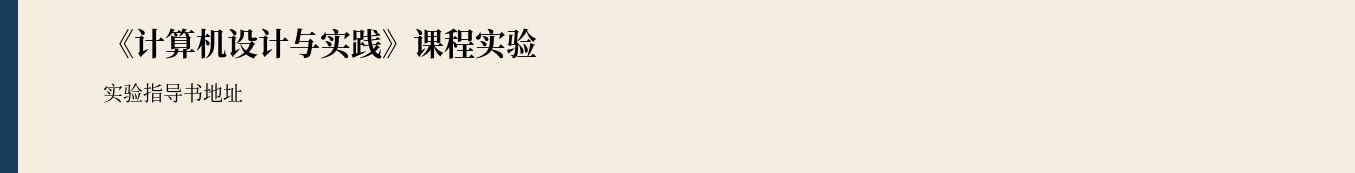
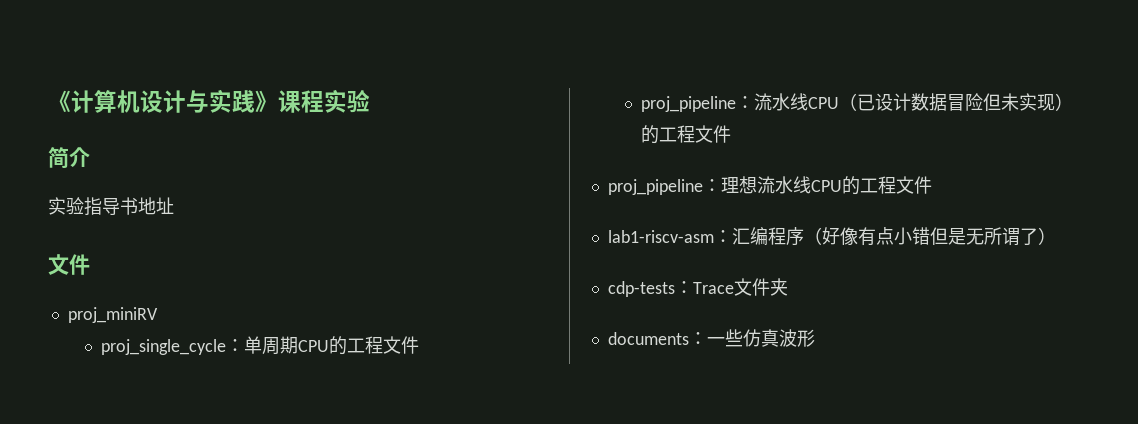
+ 简介
  实验指导书地址
+ 文件
+ proj_miniRV
+ proj_single_cycle：单周期CPU的工程文件
+ proj_pipeline：流水线CPU（已设计数据冒险但未实现）的工程文件
+ proj_pipeline：理想流水线CPU的工程文件
+ lab1-riscv-asm：汇编程序（好像有点小错但是无所谓了）
+ cdp-tests：Trace文件夹
+ documents：一些仿真波形

